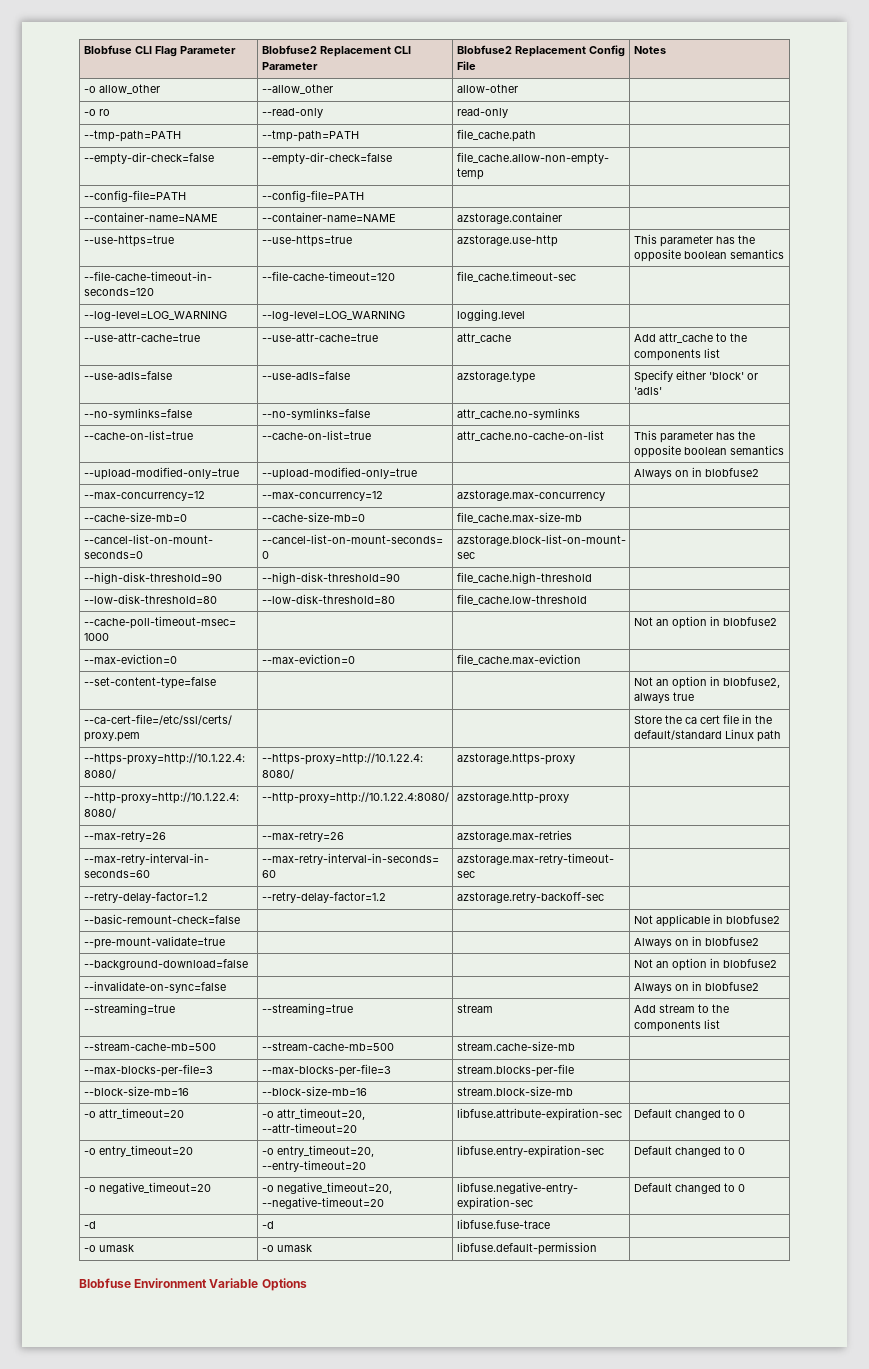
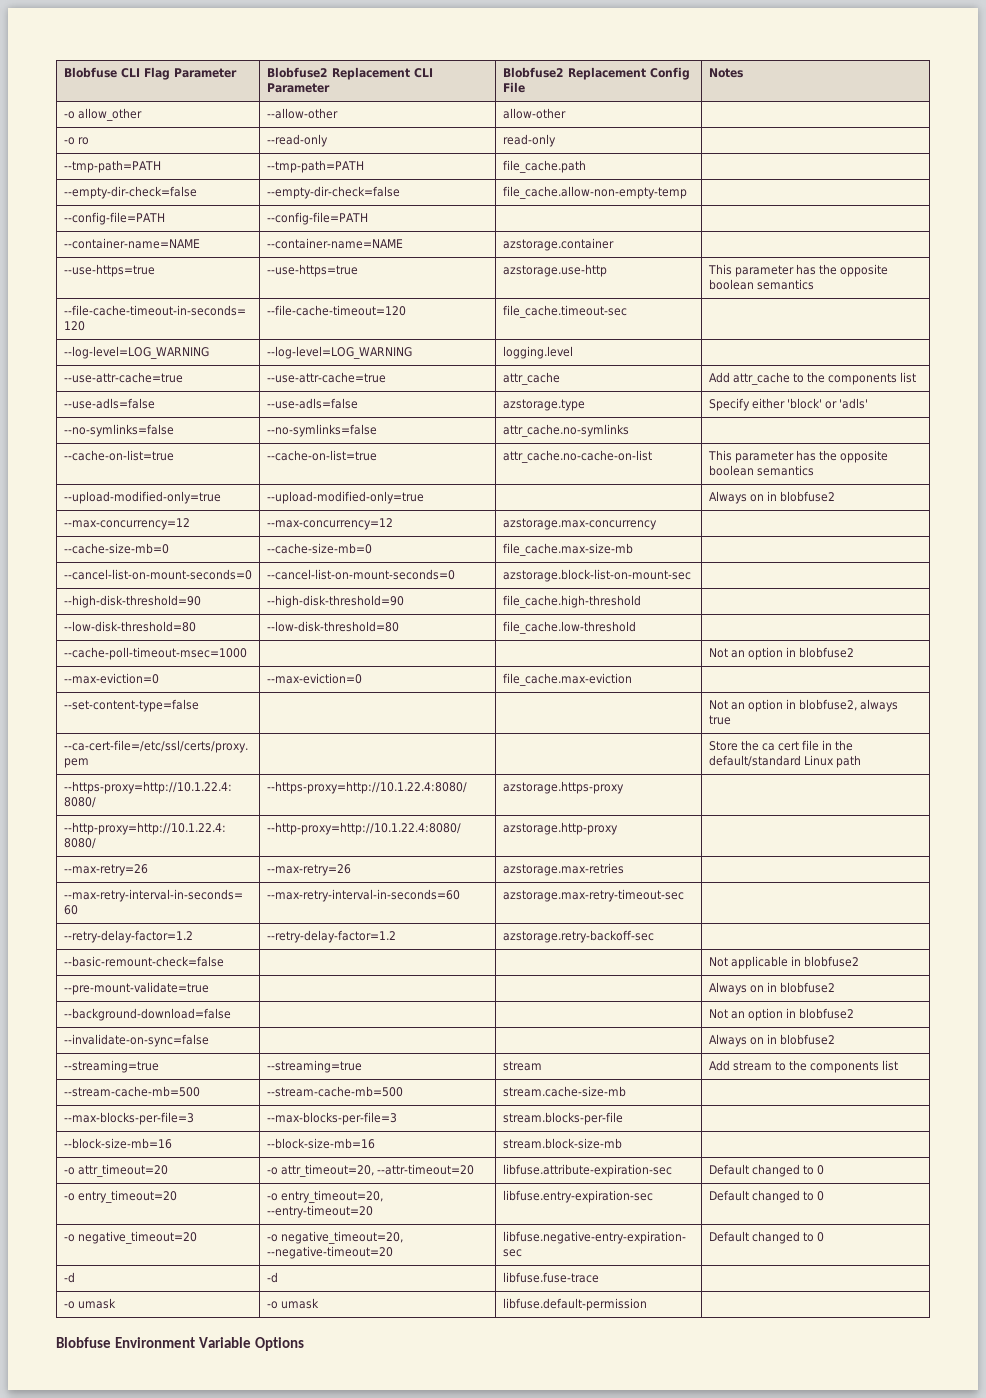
- -o allow_other | --allow_other | allow-other |
+ -o allow_other | --allow-other | allow-other |

